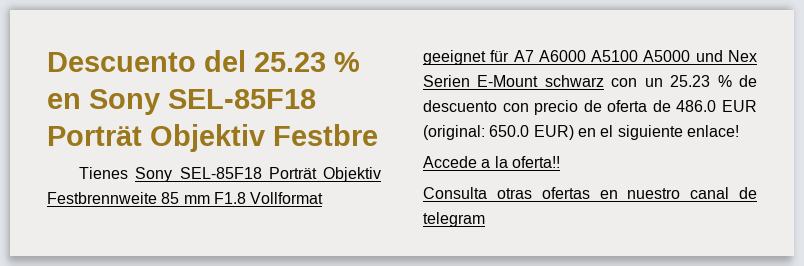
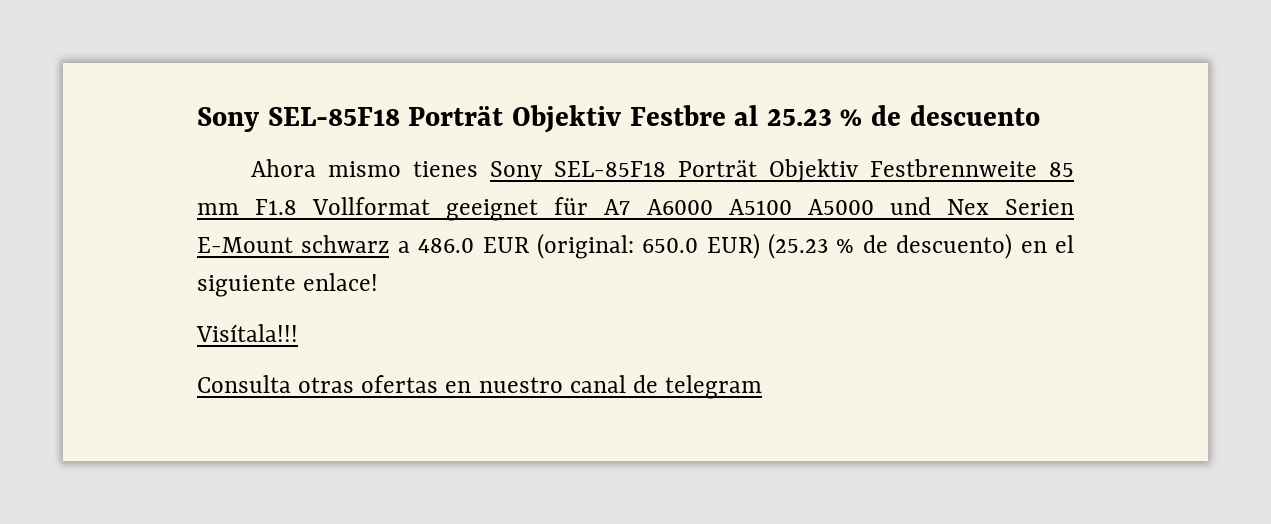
- Descuento del 25.23 % en Sony SEL-85F18 Porträt Objektiv Festbre
- Tienes Sony SEL-85F18 Porträt Objektiv Festbrennweite 85 mm F1.8 Vollformat geeignet für A7 A6000 A5100 A5000 und Nex Serien E-Mount schwarz con un 25.23 % de descuento con precio de oferta de 486.0 EUR (original: 650.0 EUR) en el siguiente enlace!
+ Sony SEL-85F18 Porträt Objektiv Festbre al 25.23 % de descuento
+ Ahora mismo tienes Sony SEL-85F18 Porträt Objektiv Festbrennweite 85 mm F1.8 Vollformat geeignet für A7 A6000 A5100 A5000 und Nex Serien E-Mount schwarz a 486.0 EUR (original: 650.0 EUR) (25.23 % de descuento) en el siguiente enlace!
- Accede a la oferta!!
+ Visítala!!!

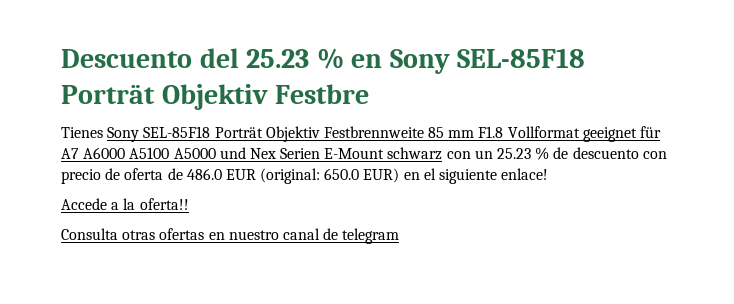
- Sony SEL-85F18 Porträt Objektiv Festbre al 25.23 % de descuento
- Ahora mismo tienes Sony SEL-85F18 Porträt Objektiv Festbrennweite 85 mm F1.8 Vollformat geeignet für A7 A6000 A5100 A5000 und Nex Serien E-Mount schwarz a 486.0 EUR (original: 650.0 EUR) (25.23 % de descuento) en el siguiente enlace!
+ Descuento del 25.23 % en Sony SEL-85F18 Porträt Objektiv Festbre
+ Tienes Sony SEL-85F18 Porträt Objektiv Festbrennweite 85 mm F1.8 Vollformat geeignet für A7 A6000 A5100 A5000 und Nex Serien E-Mount schwarz con un 25.23 % de descuento con precio de oferta de 486.0 EUR (original: 650.0 EUR) en el siguiente enlace!
- Visítala!!!
+ Accede a la oferta!!

